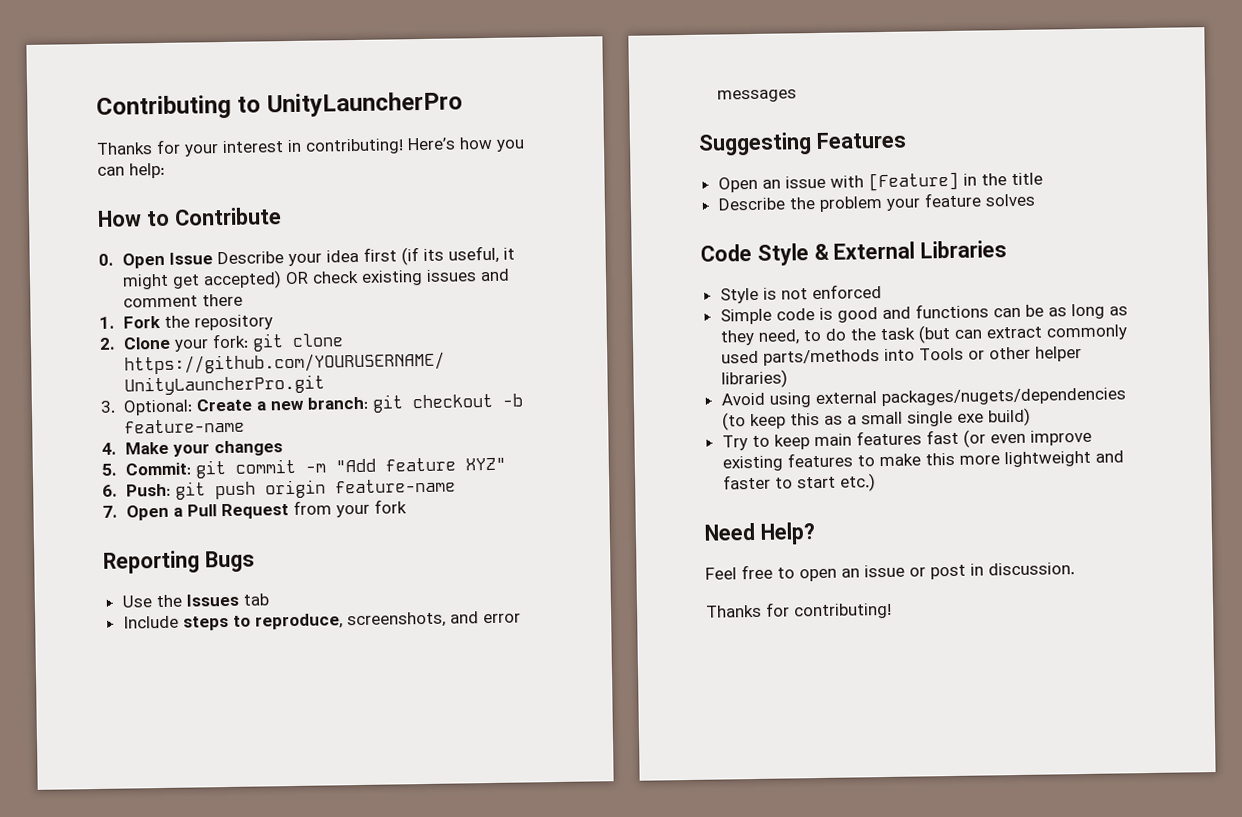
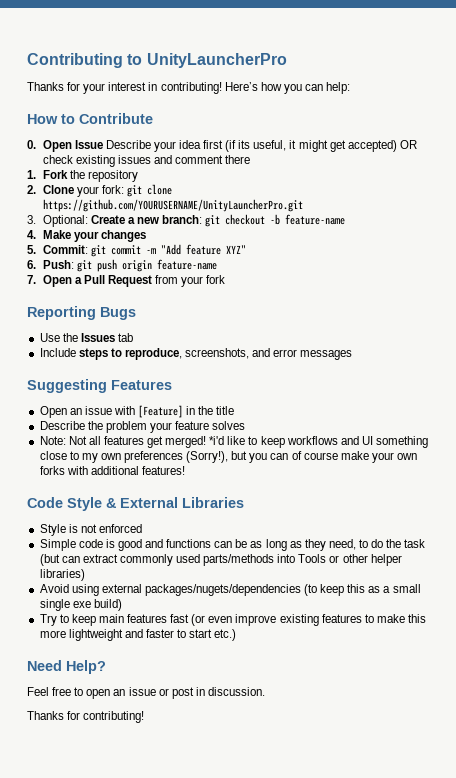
+ Note: Not all features get merged! *i'd like to keep workflows and UI something close to my own preferences (Sorry!), but you can of course make your own forks with additional features!

